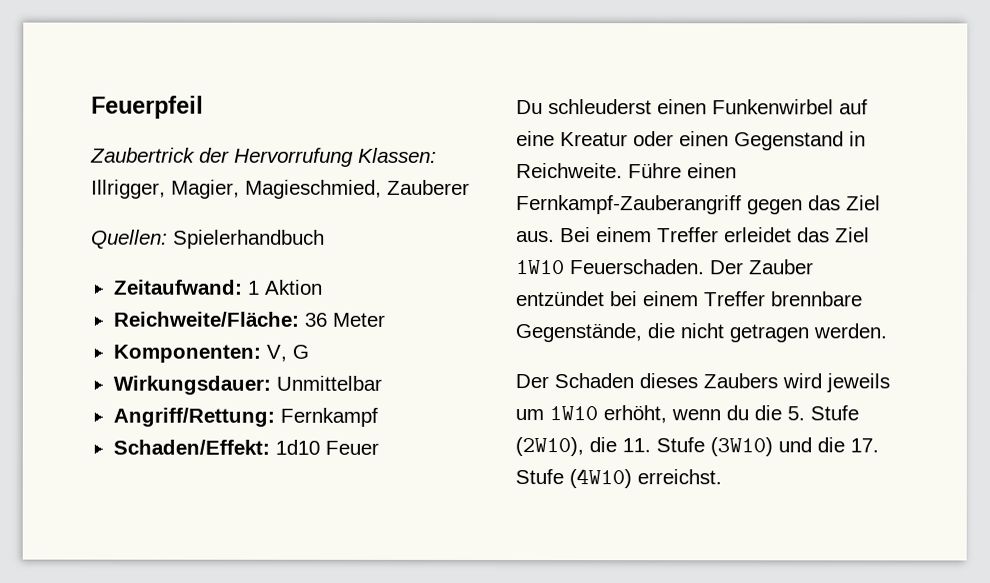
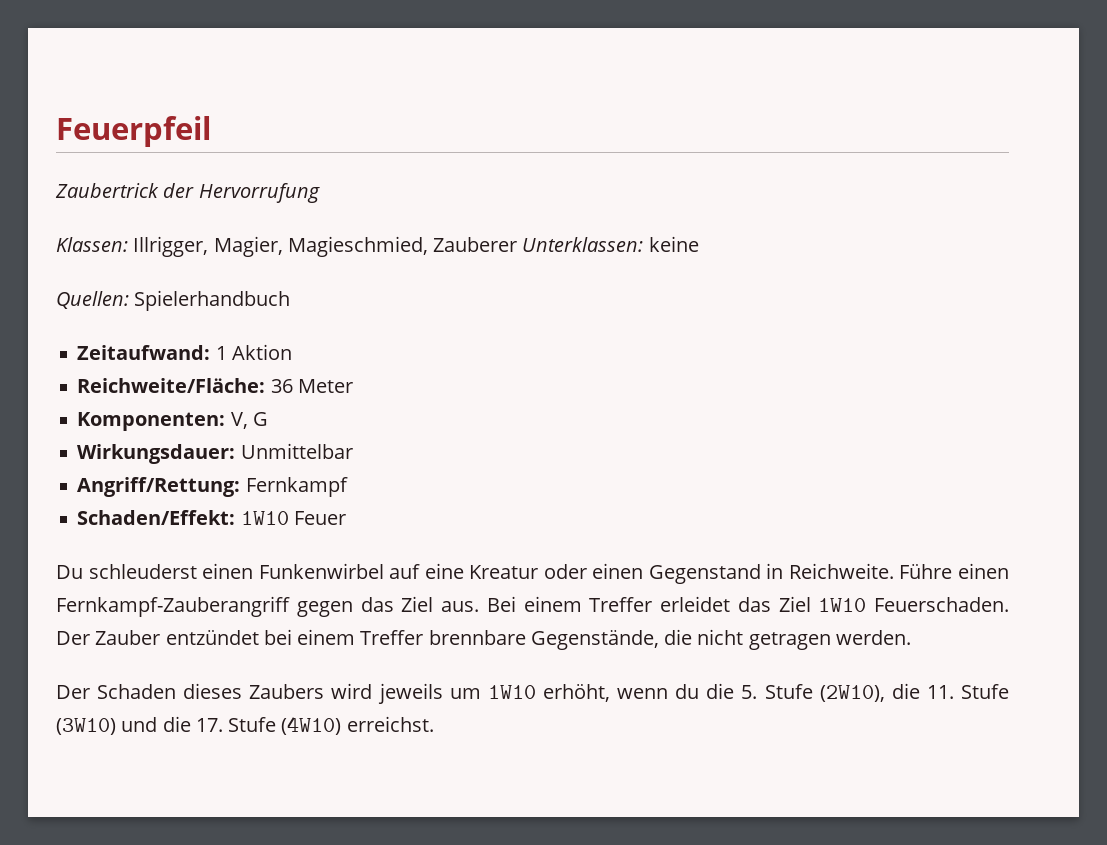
- Zaubertrick der Hervorrufung Klassen: Illrigger, Magier, Magieschmied, Zauberer
+ Zaubertrick der Hervorrufung
+ Klassen: Illrigger, Magier, Magieschmied, Zauberer Unterklassen: keine
- Schaden/Effekt: 1d10 Feuer
+ Schaden/Effekt: 1W10 Feuer

